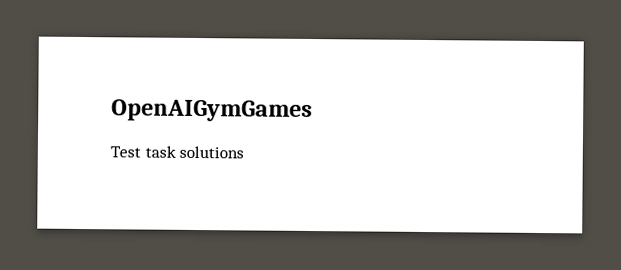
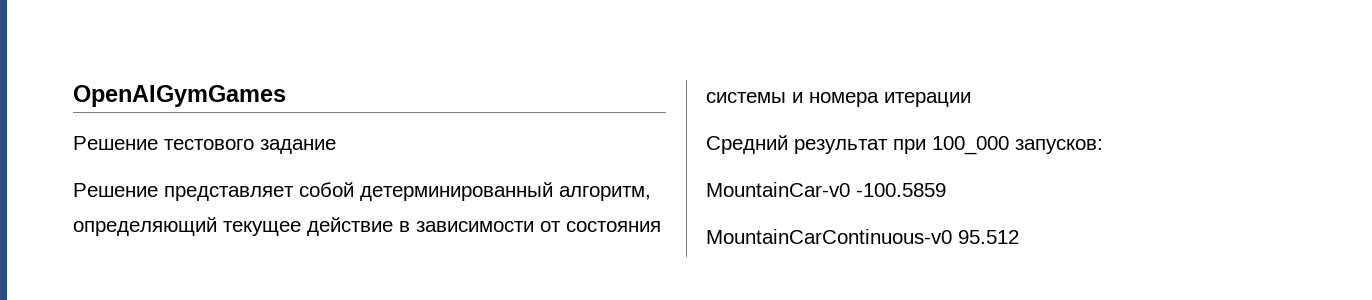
- Test task solutions
+ Решение тестового задание
+ Решение представляет собой детерминированный алгоритм, определяющий текущее действие в зависимости от состояния системы и номера итерации
+ Средний результат при 100_000 запусков:
+ MountainCar-v0 -100.5859
+ MountainCarContinuous-v0 95.512

